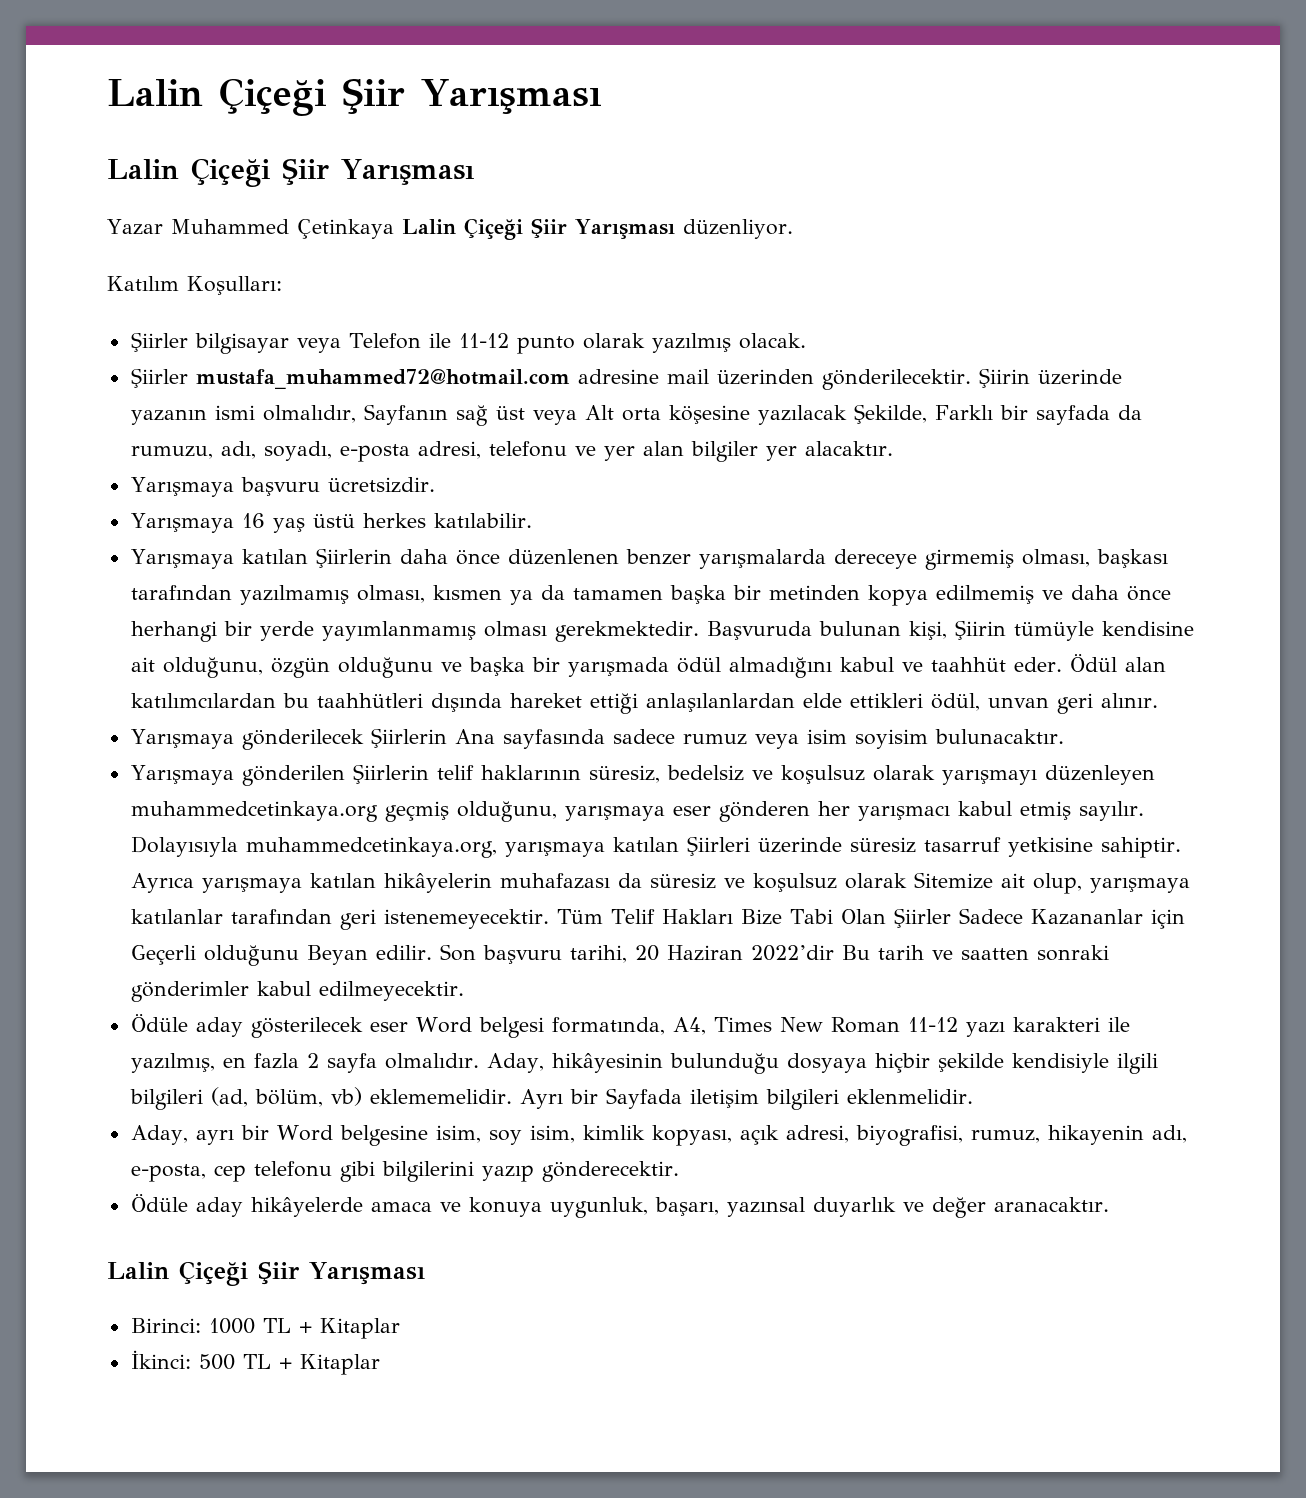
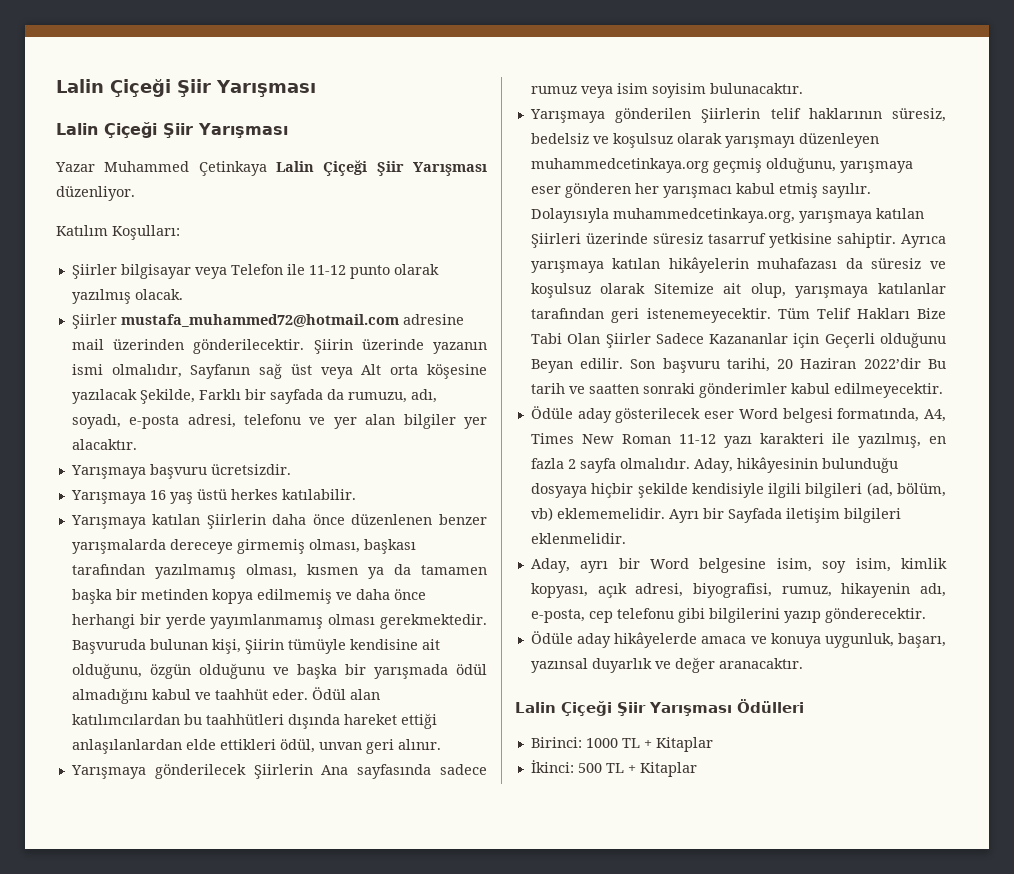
  Ödüle aday hikâyelerde amaca ve konuya uygunluk, başarı, yazınsal duyarlık ve değer aranacaktır.
- Lalin Çiçeği Şiir Yarışması
+ Lalin Çiçeği Şiir Yarışması Ödülleri

